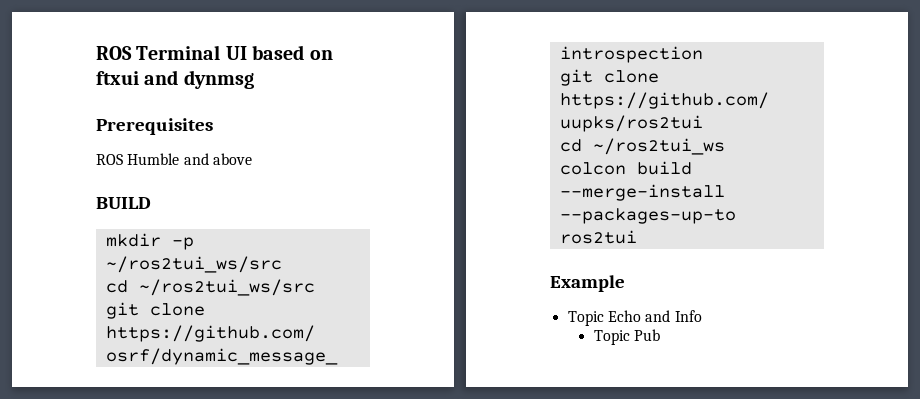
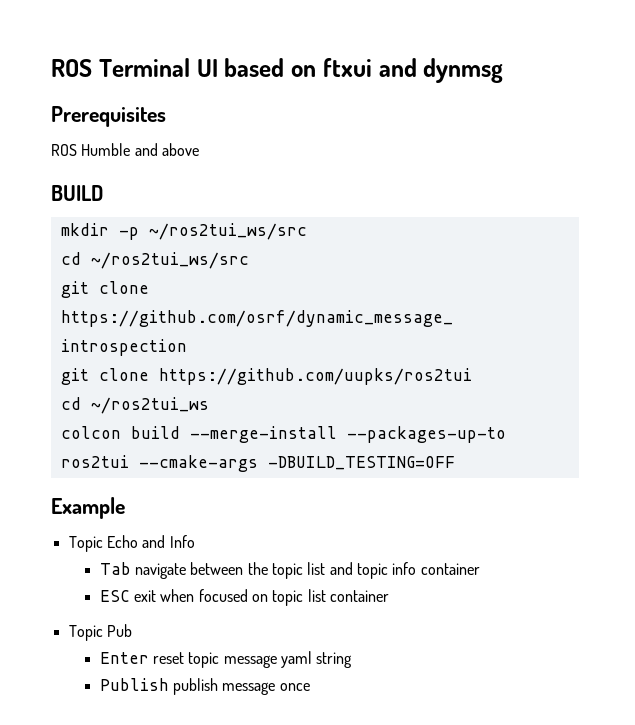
- colcon build --merge-install --packages-up-to ros2tui
+ colcon build --merge-install --packages-up-to ros2tui --cmake-args -DBUILD_TESTING=OFF
+ Tab navigate between the topic list and topic info container
+ ESC exit when focused on topic list container
  Topic Pub
+ Enter reset topic message yaml string
+ Publish publish message once

